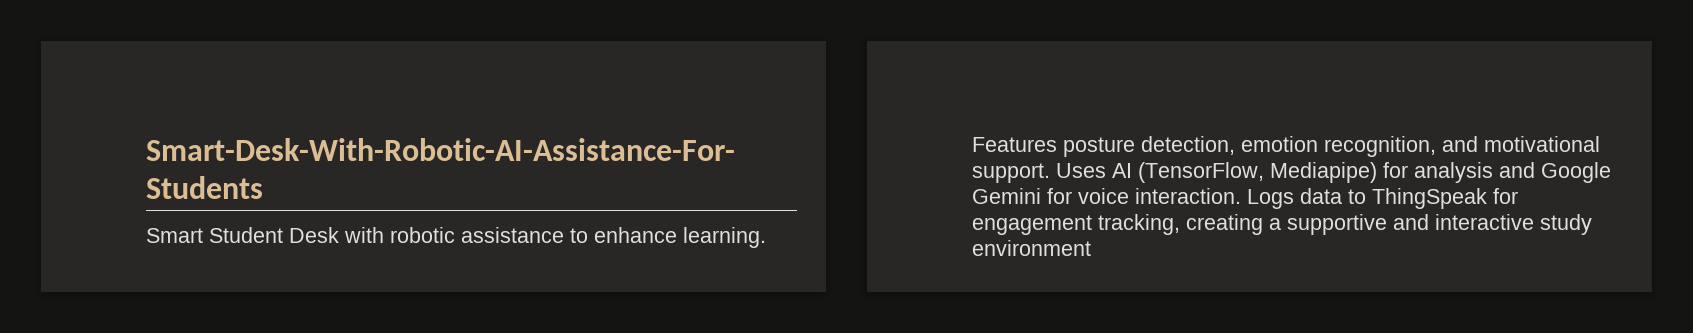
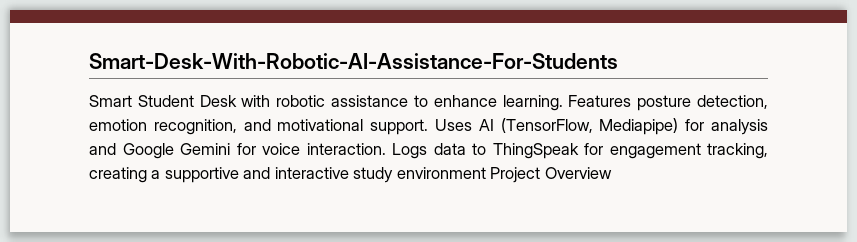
- Logs data to ThingSpeak for engagement tracking, creating a supportive and interactive study environment
+ Logs data to ThingSpeak for engagement tracking, creating a supportive and interactive study environment Project Overview

